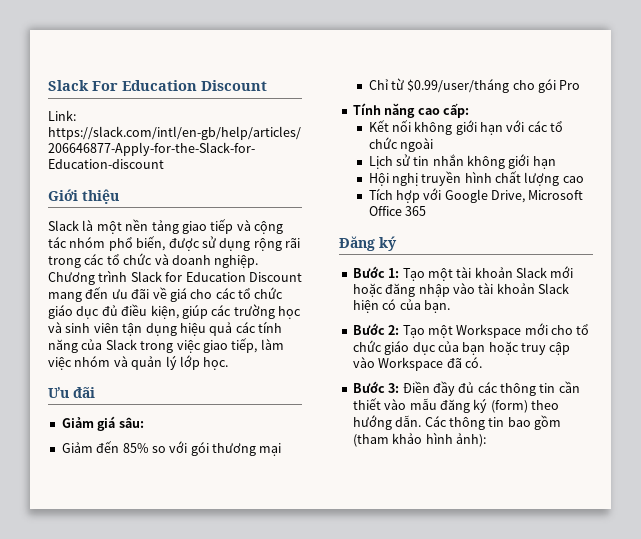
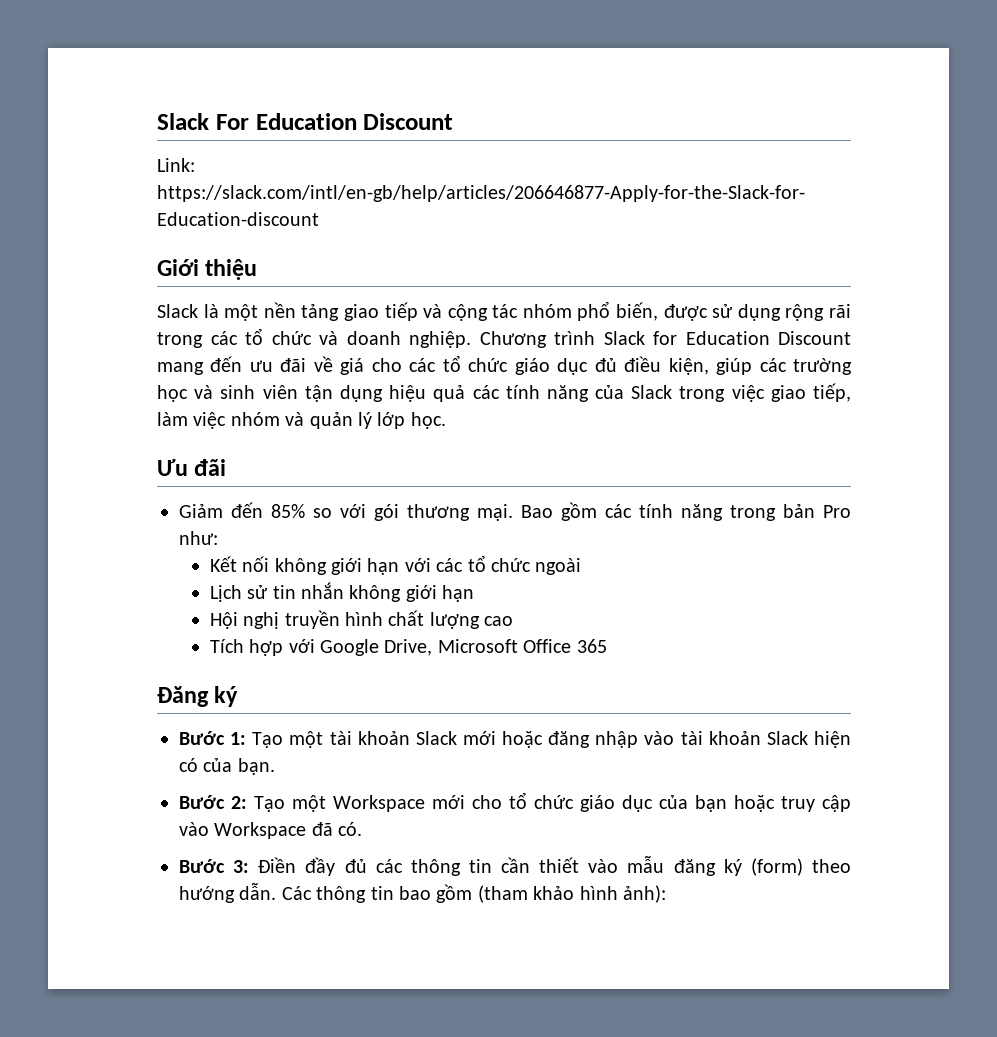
- Giảm giá sâu:
- Giảm đến 85% so với gói thương mại
- Chỉ từ $0.99/user/tháng cho gói Pro
- Tính năng cao cấp:
+ Giảm đến 85% so với gói thương mại. Bao gồm các tính năng trong bản Pro như:

